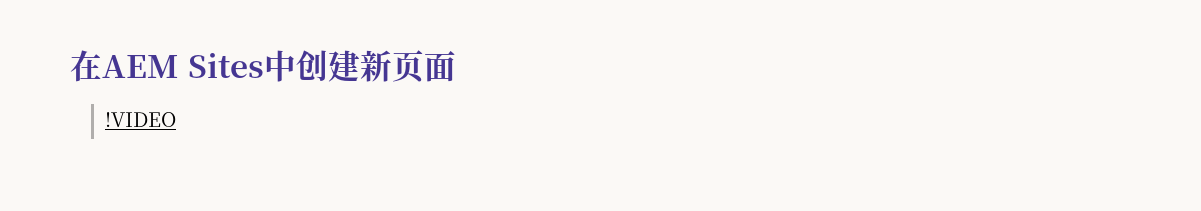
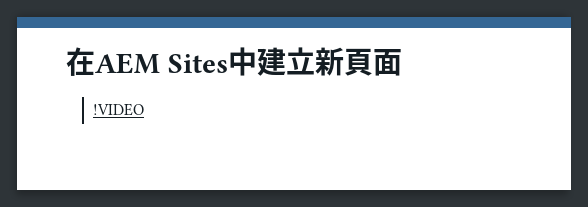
- 在AEM Sites中创建新页面
+ 在AEM Sites中建立新頁面

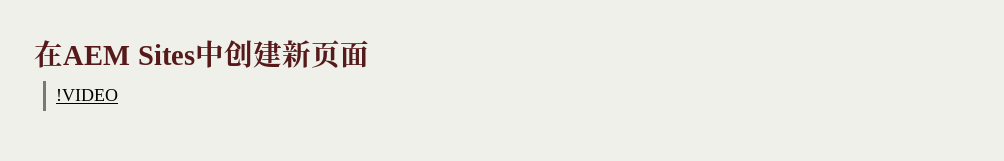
- 在AEM Sites中建立新頁面
+ 在AEM Sites中创建新页面

